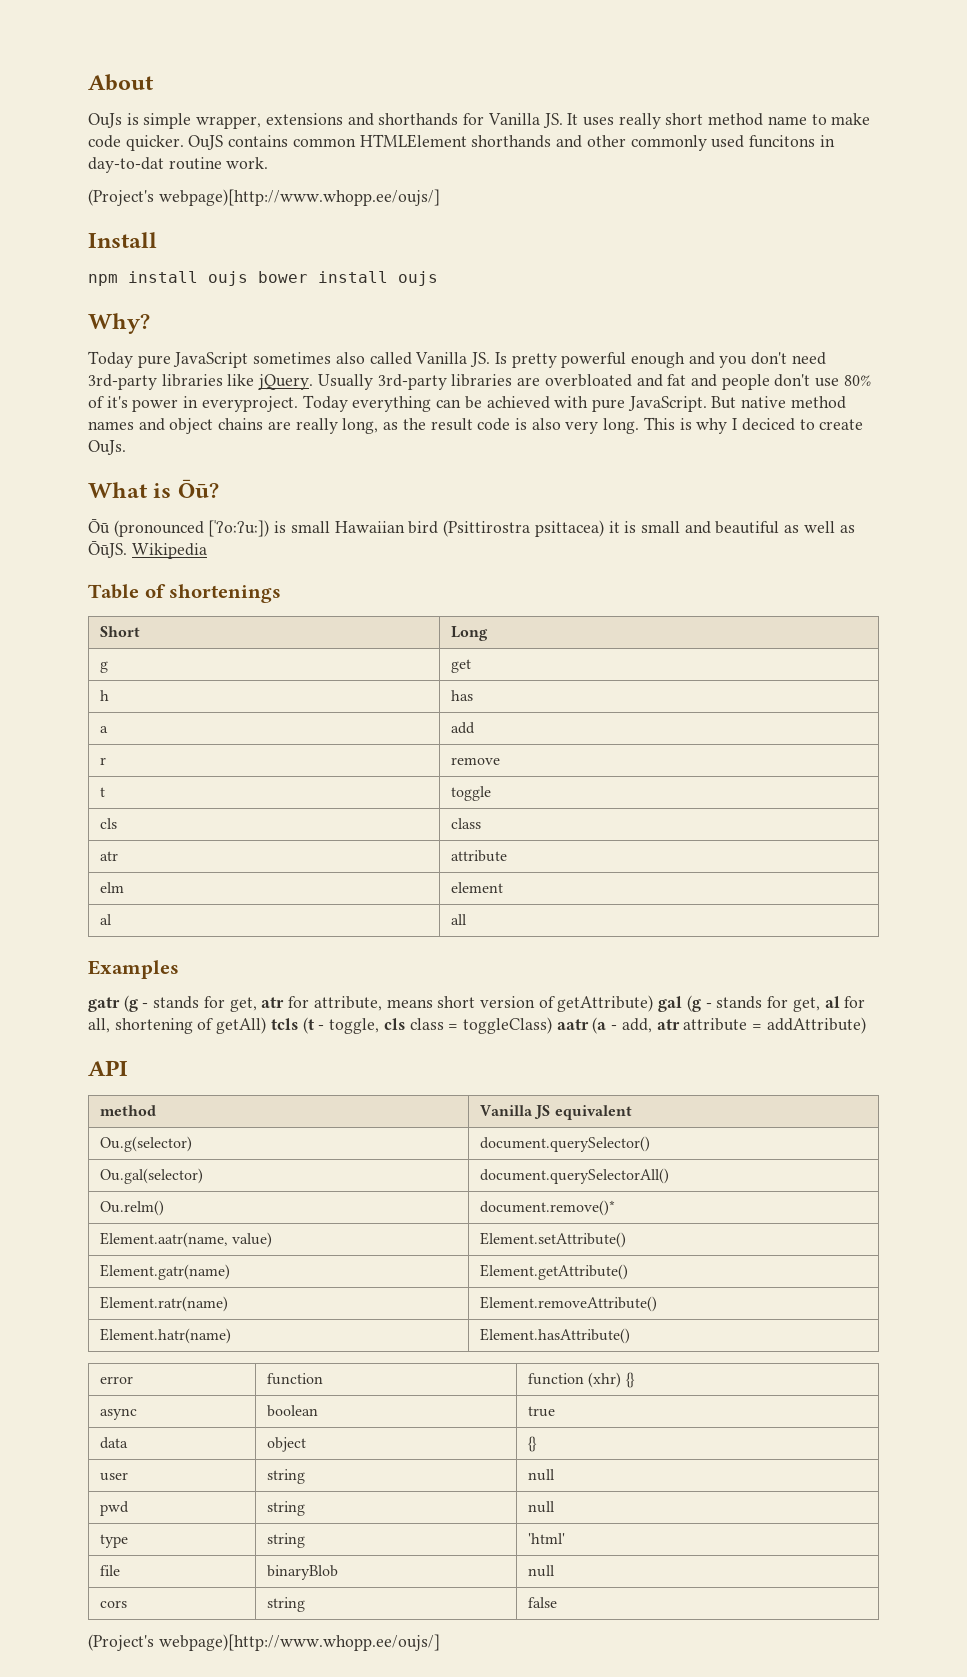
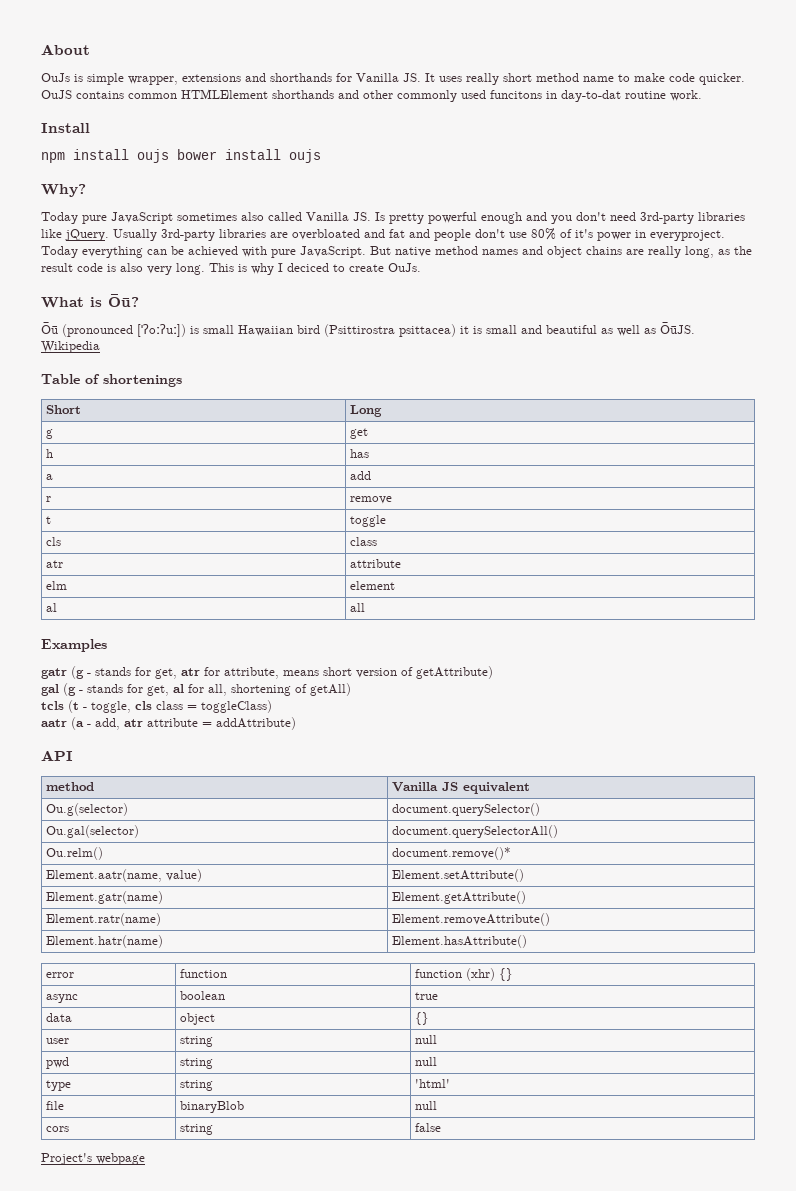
  OuJS contains common HTMLElement shorthands and other commonly used funcitons in day-to-dat routine work.
- (Project's webpage)[http://www.whopp.ee/oujs/]
- gatr (g - stands for get, atr for attribute, means short version of getAttribute) gal (g - stands for get, al for all, shortening of getAll) tcls (t - toggle, cls class = toggleClass) aatr (a - add, atr attribute = addAttribute)
+ gatr (g - stands for get, atr for attribute, means short version of getAttribute)
+ gal (g - stands for get, al for all, shortening of getAll)
+ tcls (t - toggle, cls class = toggleClass)
+ aatr (a - add, atr attribute = addAttribute)
  cors | string | false
- (Project's webpage)[http://www.whopp.ee/oujs/]
+ Project's webpage

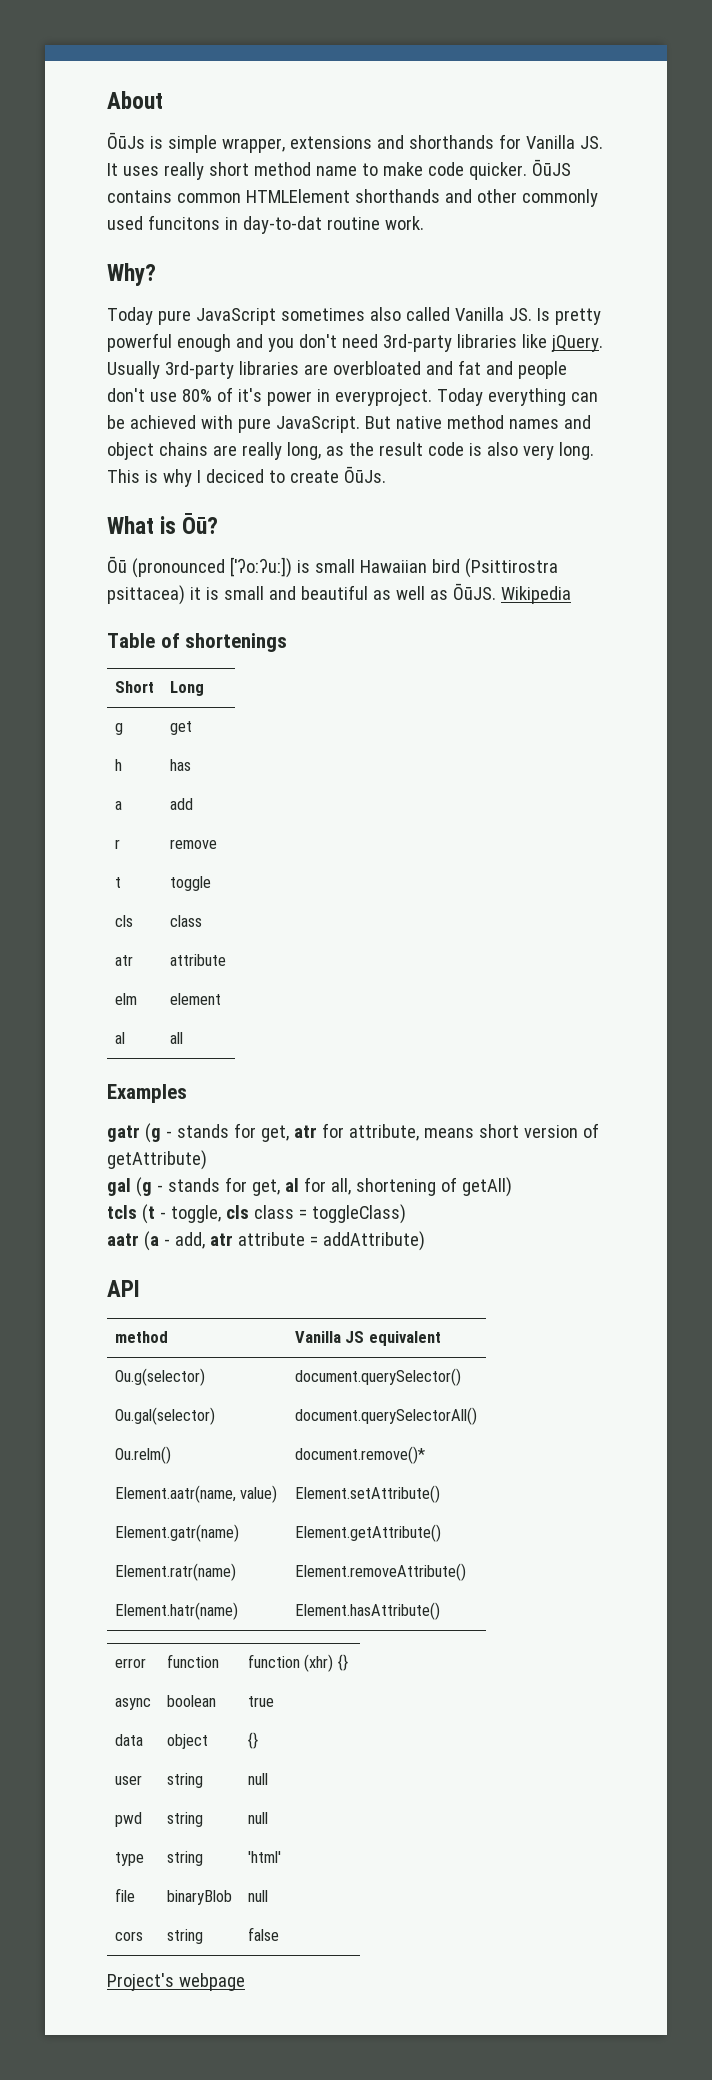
- OuJs is simple wrapper, extensions and shorthands for Vanilla JS. It uses really short method name to make code quicker.
+ ŌūJs is simple wrapper, extensions and shorthands for Vanilla JS. It uses really short method name to make code quicker.
- OuJS contains common HTMLElement shorthands and other commonly used funcitons in day-to-dat routine work.
+ ŌūJS contains common HTMLElement shorthands and other commonly used funcitons in day-to-dat routine work.
- Install
- npm install oujs bower install oujs
- This is why I deciced to create OuJs.
+ This is why I deciced to create ŌūJs.

